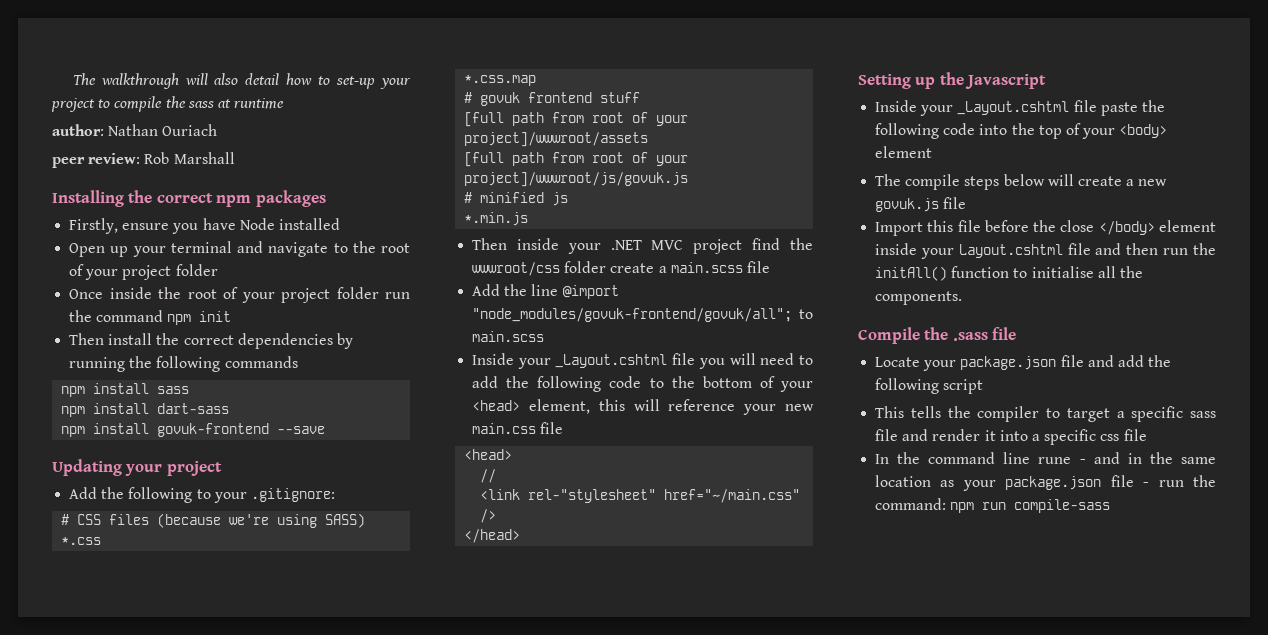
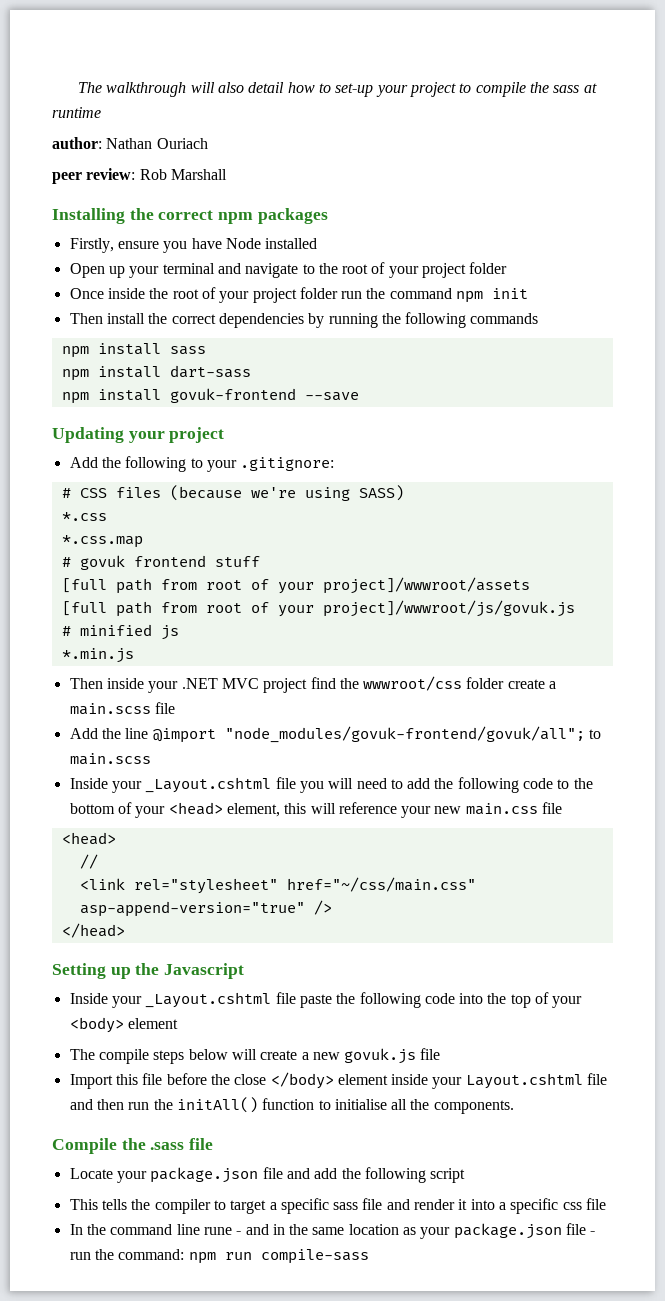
- <link rel-"stylesheet" href="~/main.css" />
+ <link rel="stylesheet" href="~/css/main.css" asp-append-version="true" />

